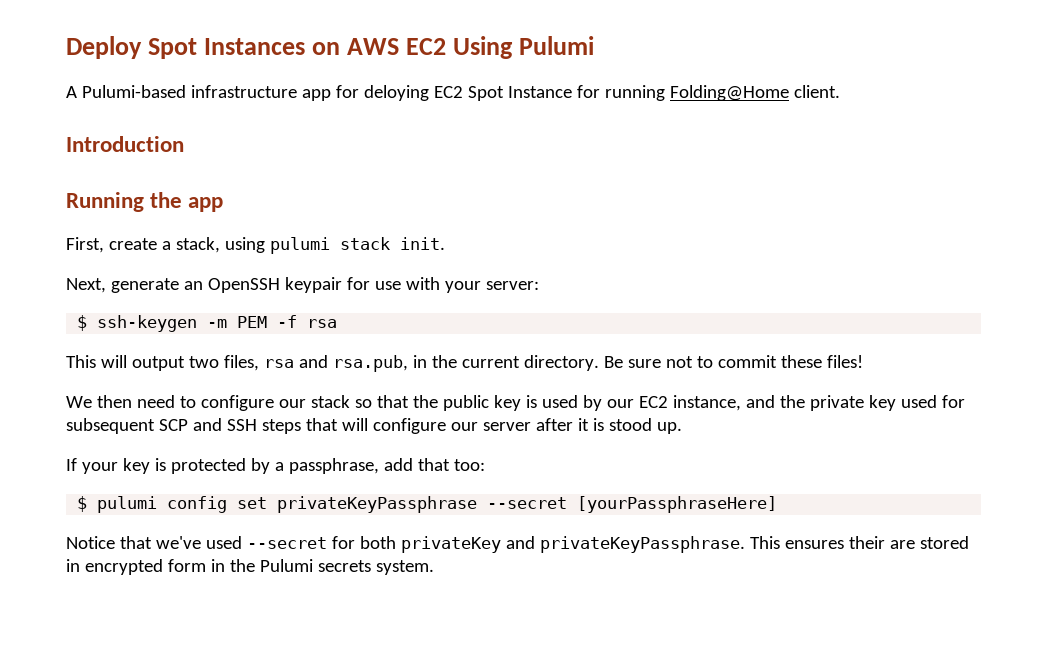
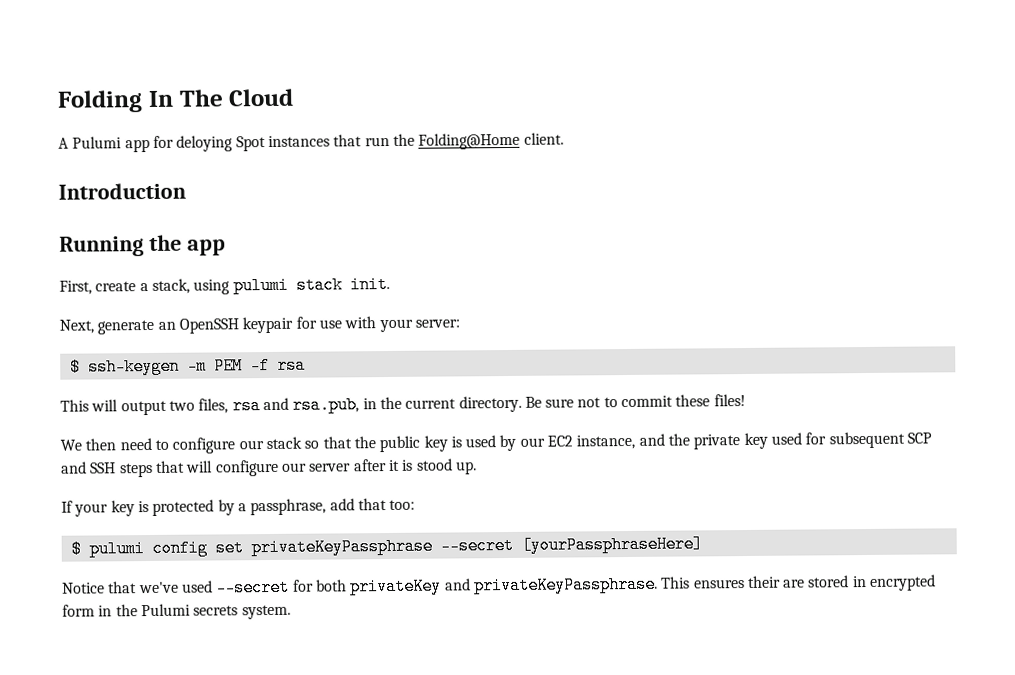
- Deploy Spot Instances on AWS EC2 Using Pulumi
+ Folding In The Cloud
- A Pulumi-based infrastructure app for deloying EC2 Spot Instance for running Folding@Home client.
+ A Pulumi app for deloying Spot instances that run the Folding@Home client.

